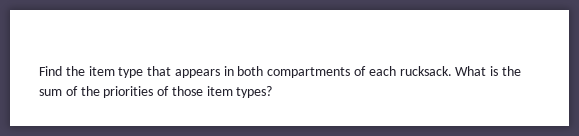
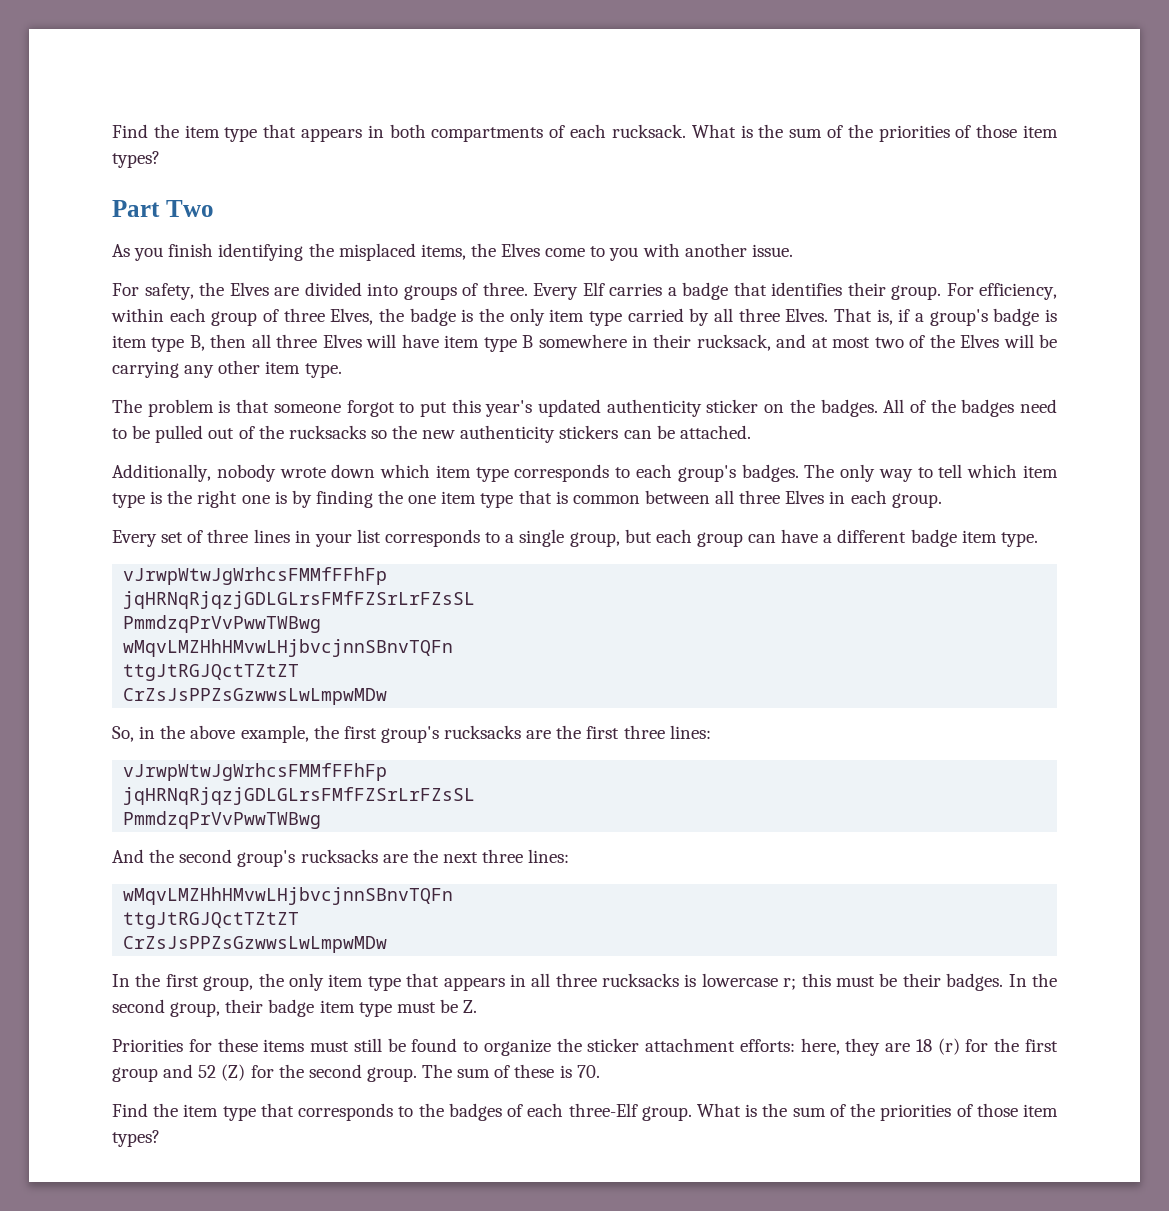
+ Part Two
+ As you finish identifying the misplaced items, the Elves come to you with another issue.
+ For safety, the Elves are divided into groups of three. Every Elf carries a badge that identifies their group. For efficiency, within each group of three Elves, the badge is the only item type carried by all three Elves. That is, if a group's badge is item type B, then all three Elves will have item type B somewhere in their rucksack, and at most two of the Elves will be carrying any other item type.
+ The problem is that someone forgot to put this year's updated authenticity sticker on the badges. All of the badges need to be pulled out of the rucksacks so the new authenticity stickers can be attached.
+ Additionally, nobody wrote down which item type corresponds to each group's badges. The only way to tell which item type is the right one is by finding the one item type that is common between all three Elves in each group.
+ Every set of three lines in your list corresponds to a single group, but each group can have a different badge item type.
+ vJrwpWtwJgWrhcsFMMfFFhFp
+ jqHRNqRjqzjGDLGLrsFMfFZSrLrFZsSL
+ PmmdzqPrVvPwwTWBwg
+ wMqvLMZHhHMvwLHjbvcjnnSBnvTQFn
+ ttgJtRGJQctTZtZT
+ CrZsJsPPZsGzwwsLwLmpwMDw
+ So, in the above example, the first group's rucksacks are the first three lines:
+ vJrwpWtwJgWrhcsFMMfFFhFp
+ jqHRNqRjqzjGDLGLrsFMfFZSrLrFZsSL
+ PmmdzqPrVvPwwTWBwg
+ And the second group's rucksacks are the next three lines:
+ wMqvLMZHhHMvwLHjbvcjnnSBnvTQFn
+ ttgJtRGJQctTZtZT
+ CrZsJsPPZsGzwwsLwLmpwMDw
+ In the first group, the only item type that appears in all three rucksacks is lowercase r; this must be their badges. In the second group, their badge item type must be Z.
+ Priorities for these items must still be found to organize the sticker attachment efforts: here, they are 18 (r) for the first group and 52 (Z) for the second group. The sum of these is 70.
+ Find the item type that corresponds to the badges of each three-Elf group. What is the sum of the priorities of those item types?

